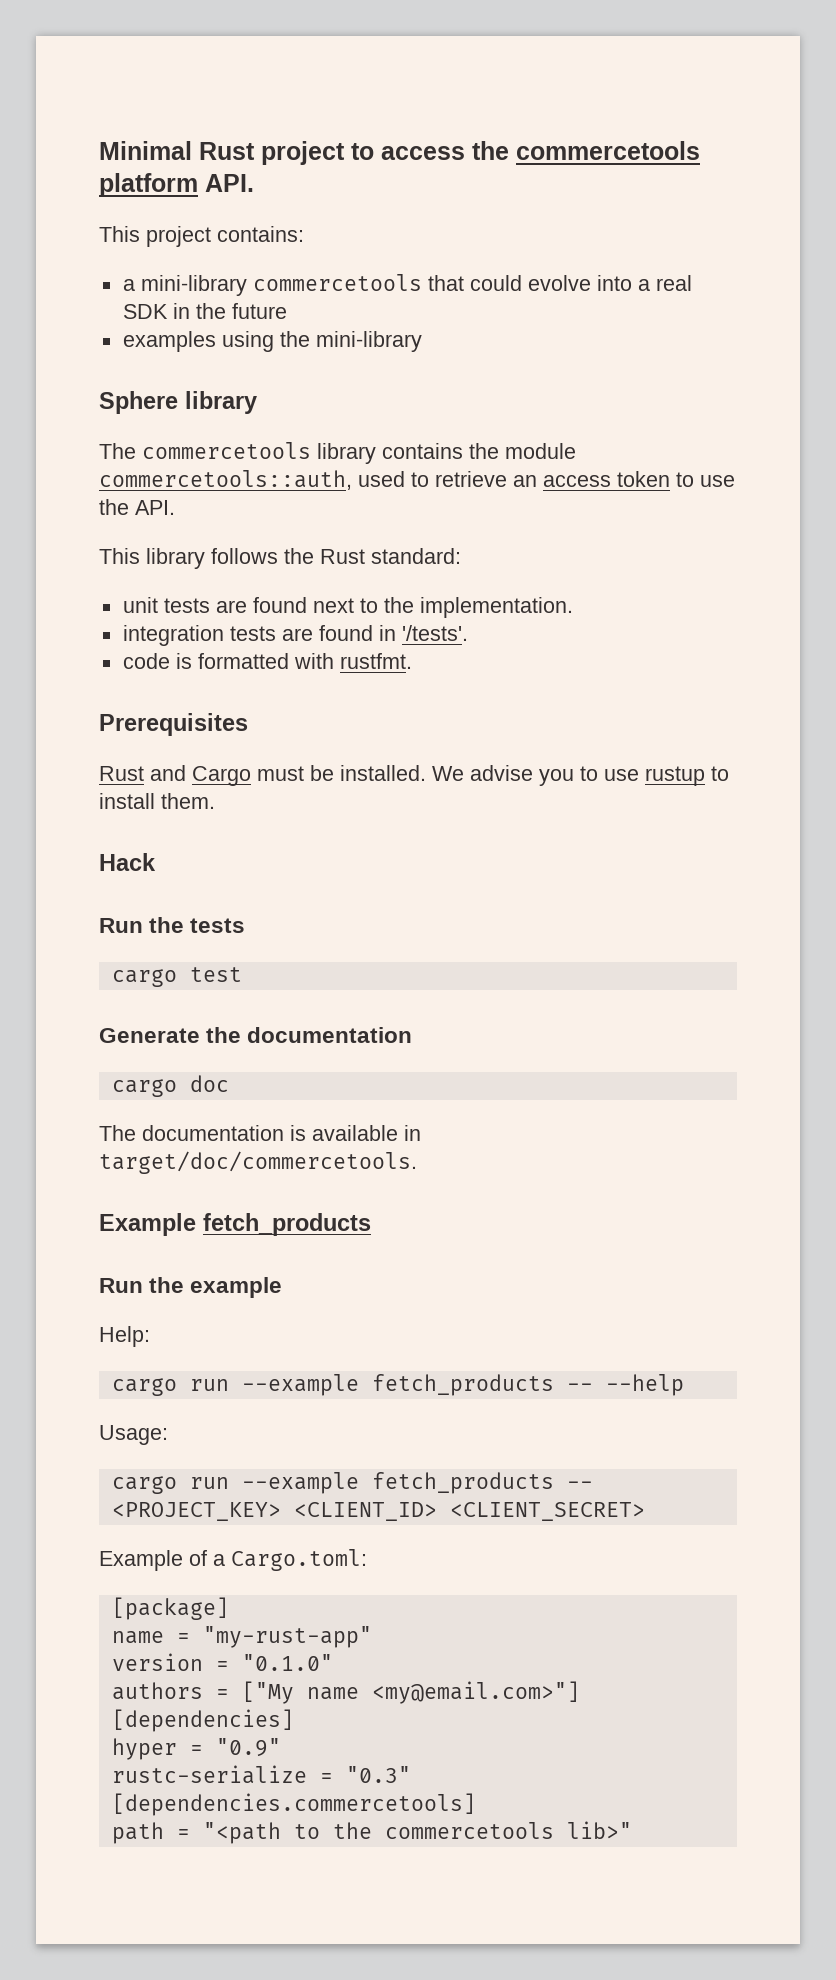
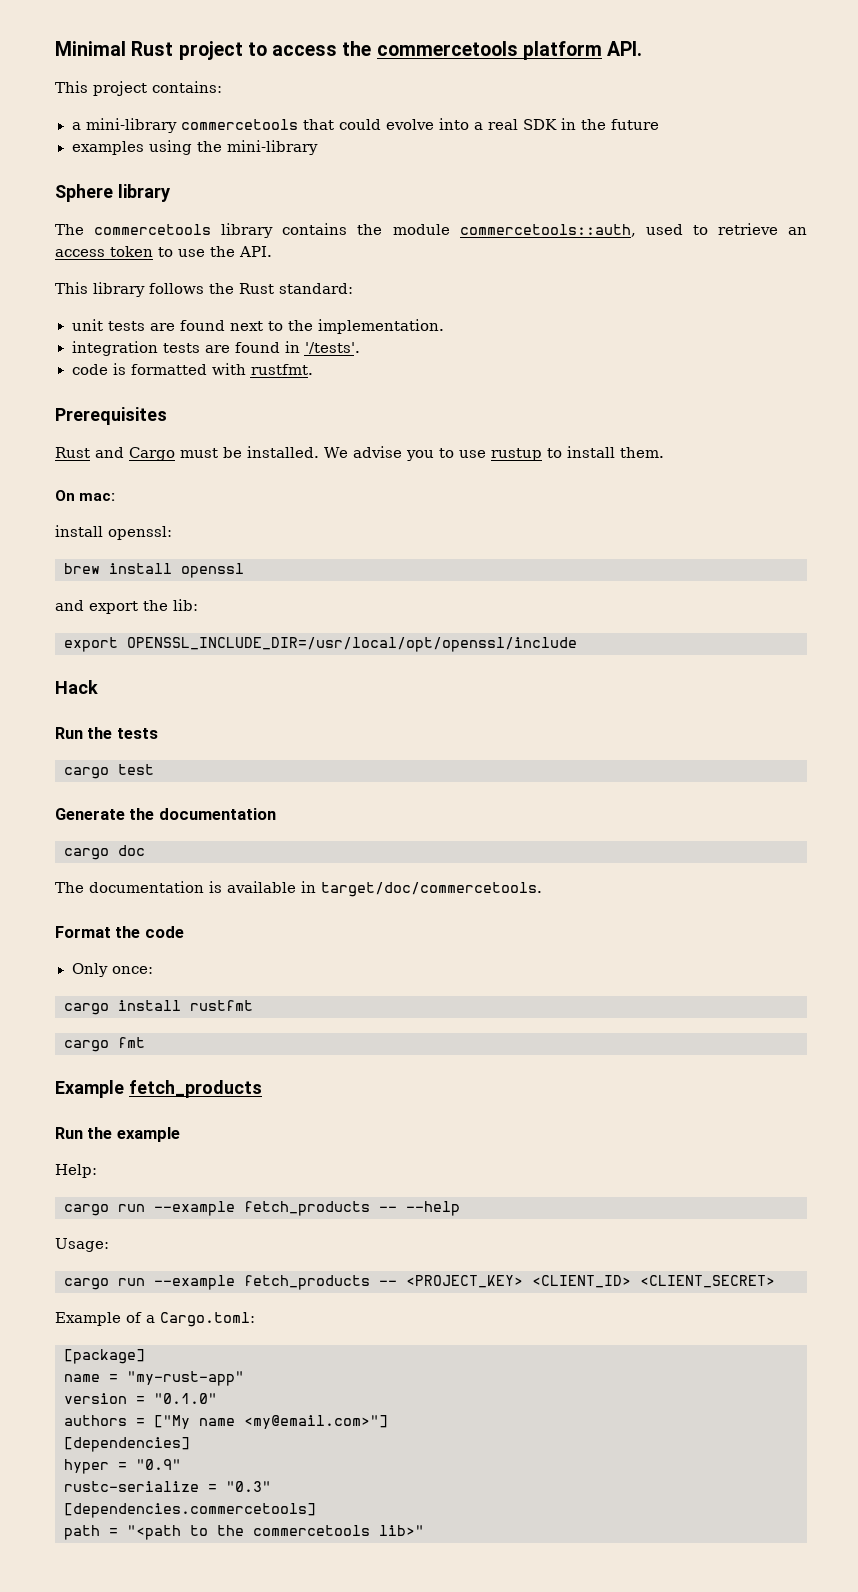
+ On mac:
+ install openssl:
+ brew install openssl
+ and export the lib:
+ export OPENSSL_INCLUDE_DIR=/usr/local/opt/openssl/include
+ Format the code
+ Only once:
+ cargo install rustfmt
+ cargo fmt

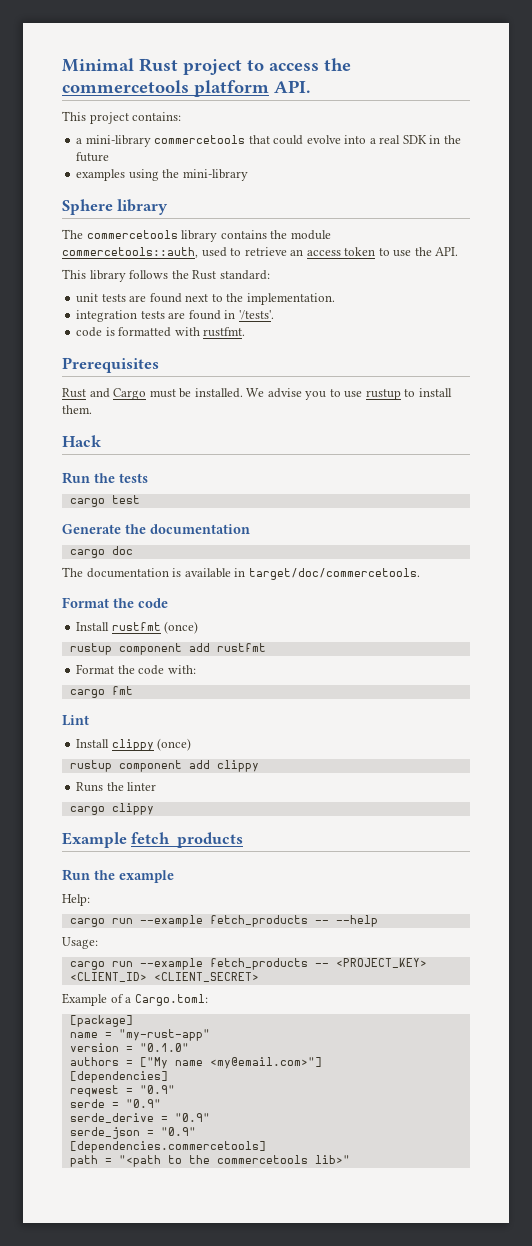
- On mac:
- install openssl:
- brew install openssl
- and export the lib:
- export OPENSSL_INCLUDE_DIR=/usr/local/opt/openssl/include
- Only once:
- cargo install rustfmt
+ Install rustfmt (once)
+ rustup component add rustfmt
+ Format the code with:
  cargo fmt
+ Lint
+ Install clippy (once)
+ rustup component add clippy
+ Runs the linter
+ cargo clippy
- hyper = "0.9"
- rustc-serialize = "0.3"
+ reqwest = "0.9"
+ serde = "0.9"
+ serde_derive = "0.9"
+ serde_json = "0.9"

